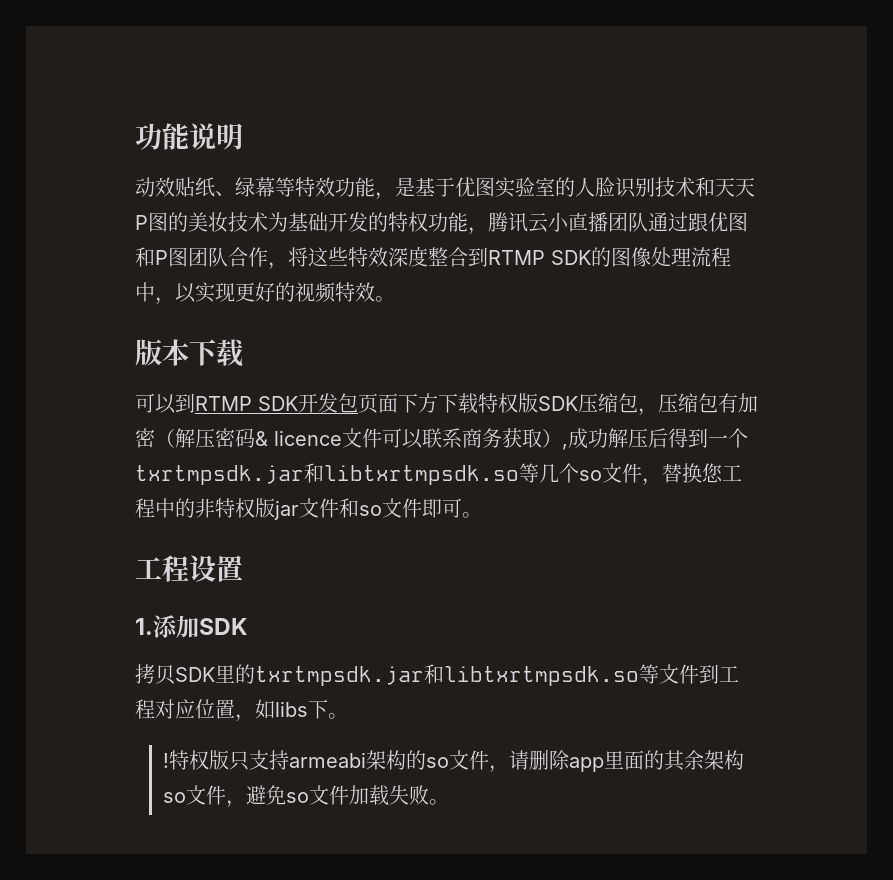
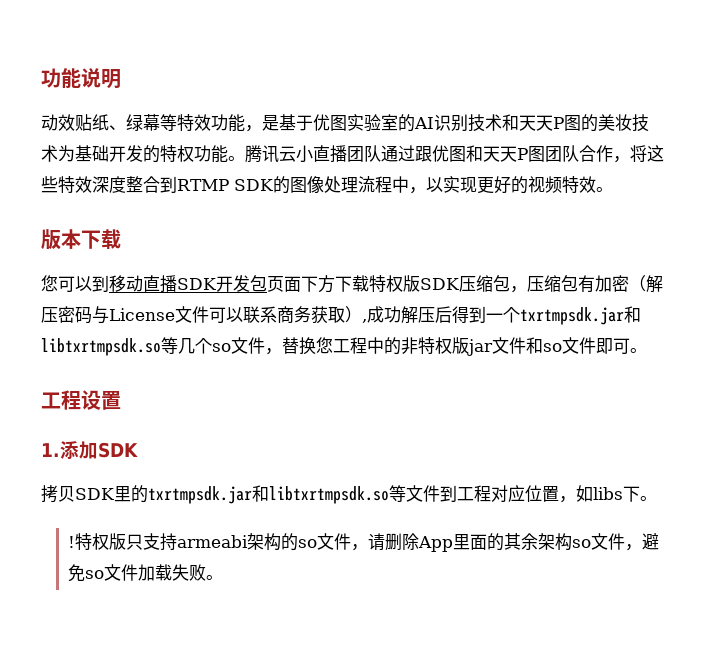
- 动效贴纸、绿幕等特效功能，是基于优图实验室的人脸识别技术和天天P图的美妆技术为基础开发的特权功能，腾讯云小直播团队通过跟优图和P图团队合作，将这些特效深度整合到RTMP SDK的图像处理流程中，以实现更好的视频特效。
+ 动效贴纸、绿幕等特效功能，是基于优图实验室的AI识别技术和天天P图的美妆技术为基础开发的特权功能。腾讯云小直播团队通过跟优图和天天P图团队合作，将这些特效深度整合到RTMP SDK的图像处理流程中，以实现更好的视频特效。
- 可以到RTMP SDK开发包页面下方下载特权版SDK压缩包，压缩包有加密（解压密码& licence文件可以联系商务获取）,成功解压后得到一个txrtmpsdk.jar和libtxrtmpsdk.so等几个so文件，替换您工程中的非特权版jar文件和so文件即可。
+ 您可以到移动直播SDK开发包页面下方下载特权版SDK压缩包，压缩包有加密（解压密码与License文件可以联系商务获取）,成功解压后得到一个txrtmpsdk.jar和libtxrtmpsdk.so等几个so文件，替换您工程中的非特权版jar文件和so文件即可。
- 特权版只支持armeabi架构的so文件，请删除app里面的其余架构so文件，避免so文件加载失败。
+ 特权版只支持armeabi架构的so文件，请删除App里面的其余架构so文件，避免so文件加载失败。

